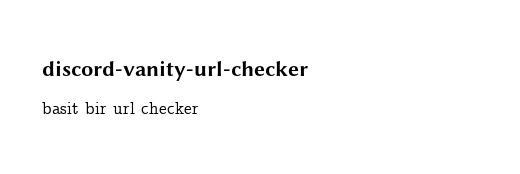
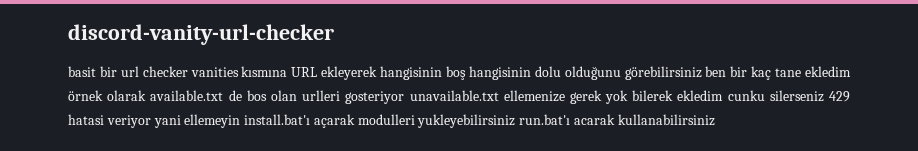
- basit bir url checker
+ basit bir url checker vanities kısmına URL ekleyerek hangisinin boş hangisinin dolu olduğunu görebilirsiniz ben bir kaç tane ekledim örnek olarak available.txt de bos olan urlleri gosteriyor unavailable.txt ellemenize gerek yok bilerek ekledim cunku silerseniz 429 hatasi veriyor yani ellemeyin install.bat'ı açarak modulleri yukleyebilirsiniz run.bat'ı acarak kullanabilirsiniz

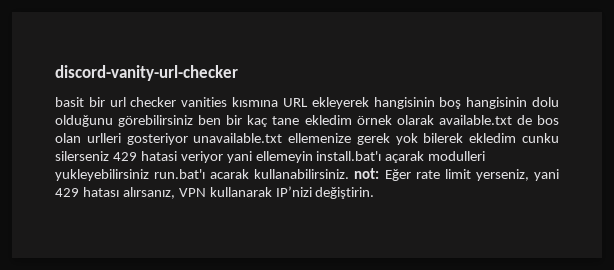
- basit bir url checker vanities kısmına URL ekleyerek hangisinin boş hangisinin dolu olduğunu görebilirsiniz ben bir kaç tane ekledim örnek olarak available.txt de bos olan urlleri gosteriyor unavailable.txt ellemenize gerek yok bilerek ekledim cunku silerseniz 429 hatasi veriyor yani ellemeyin install.bat'ı açarak modulleri yukleyebilirsiniz run.bat'ı acarak kullanabilirsiniz
+ basit bir url checker vanities kısmına URL ekleyerek hangisinin boş hangisinin dolu olduğunu görebilirsiniz ben bir kaç tane ekledim örnek olarak available.txt de bos olan urlleri gosteriyor unavailable.txt ellemenize gerek yok bilerek ekledim cunku silerseniz 429 hatasi veriyor yani ellemeyin install.bat'ı açarak modulleri yukleyebilirsiniz run.bat'ı acarak kullanabilirsiniz. not: Eğer rate limit yerseniz, yani 429 hatası alırsanız, VPN kullanarak IP’nizi değiştirin.

